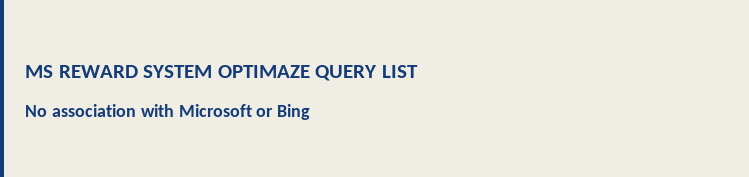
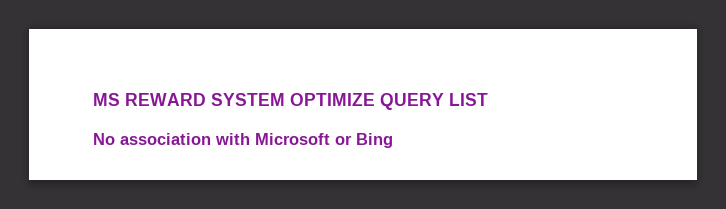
- MS REWARD SYSTEM OPTIMAZE QUERY LIST
+ MS REWARD SYSTEM OPTIMIZE QUERY LIST

